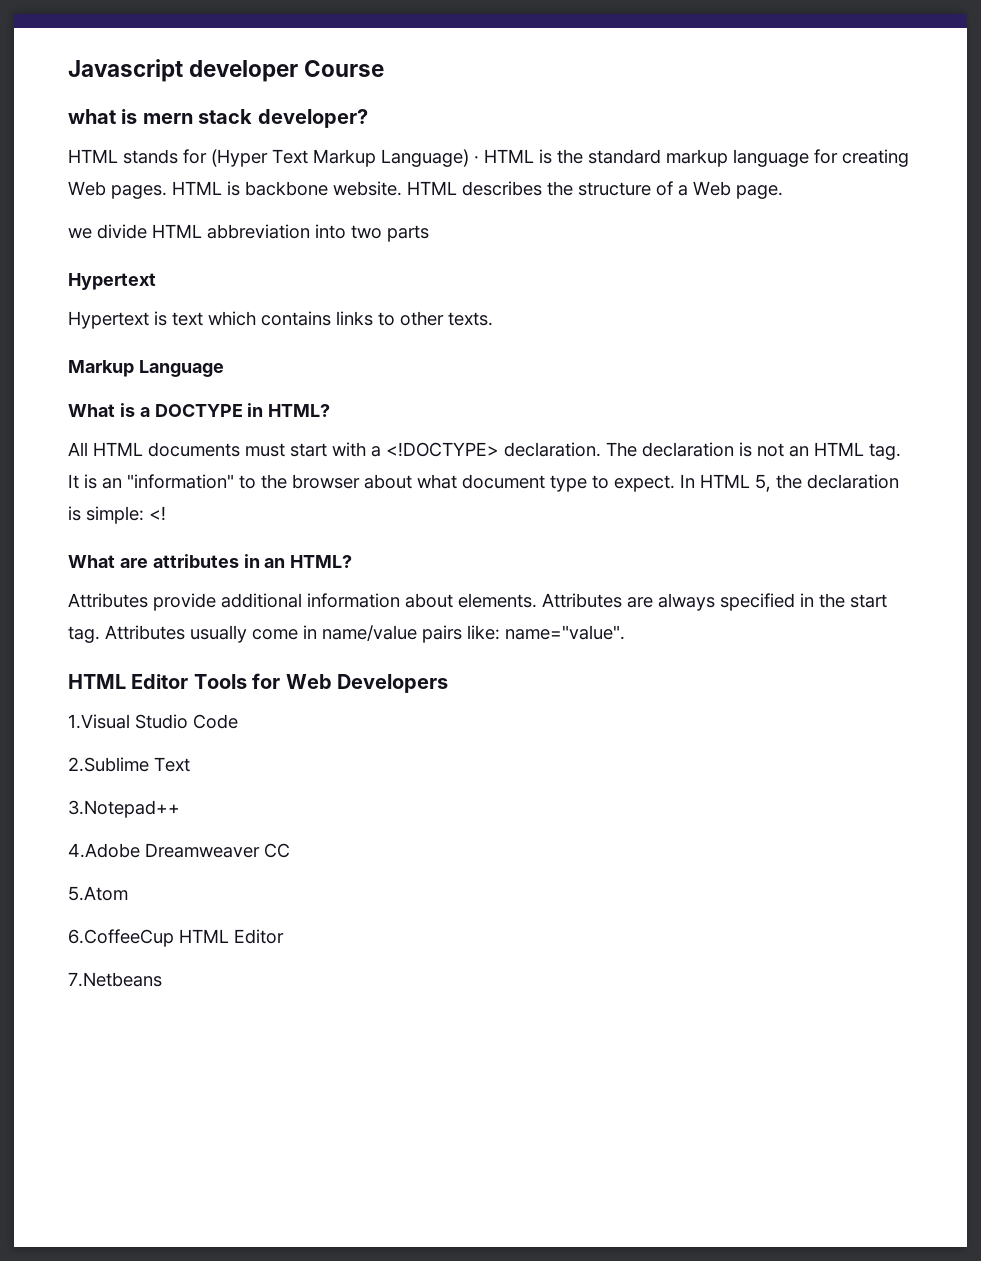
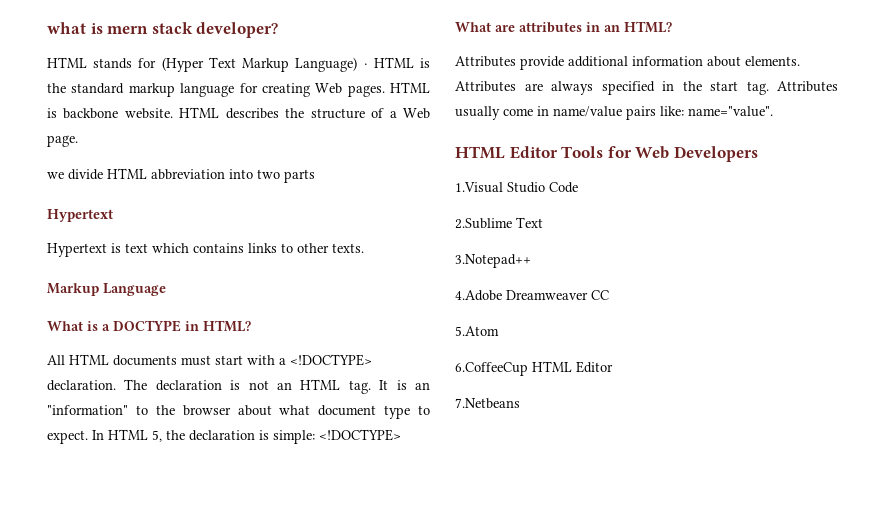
- Javascript developer Course
- In HTML 5, the declaration is simple: <!
+ In HTML 5, the declaration is simple: <!DOCTYPE>

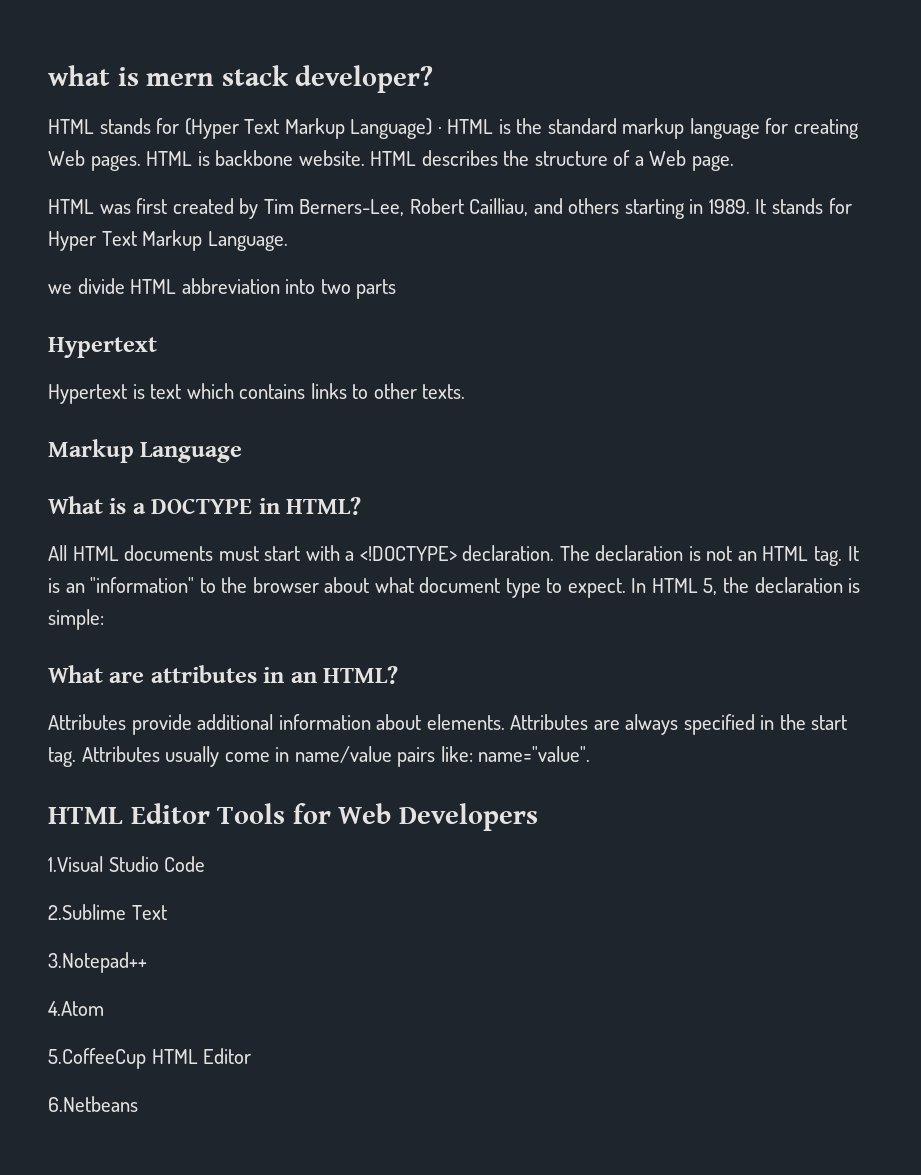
+ HTML was first created by Tim Berners-Lee, Robert Cailliau, and others starting in 1989. It stands for Hyper Text Markup Language.
- In HTML 5, the declaration is simple: <!DOCTYPE>
+ In HTML 5, the declaration is simple:
- 4.Adobe Dreamweaver CC
- 5.Atom
- 6.CoffeeCup HTML Editor
+ 4.Atom
+ 5.CoffeeCup HTML Editor
- 7.Netbeans
+ 6.Netbeans

